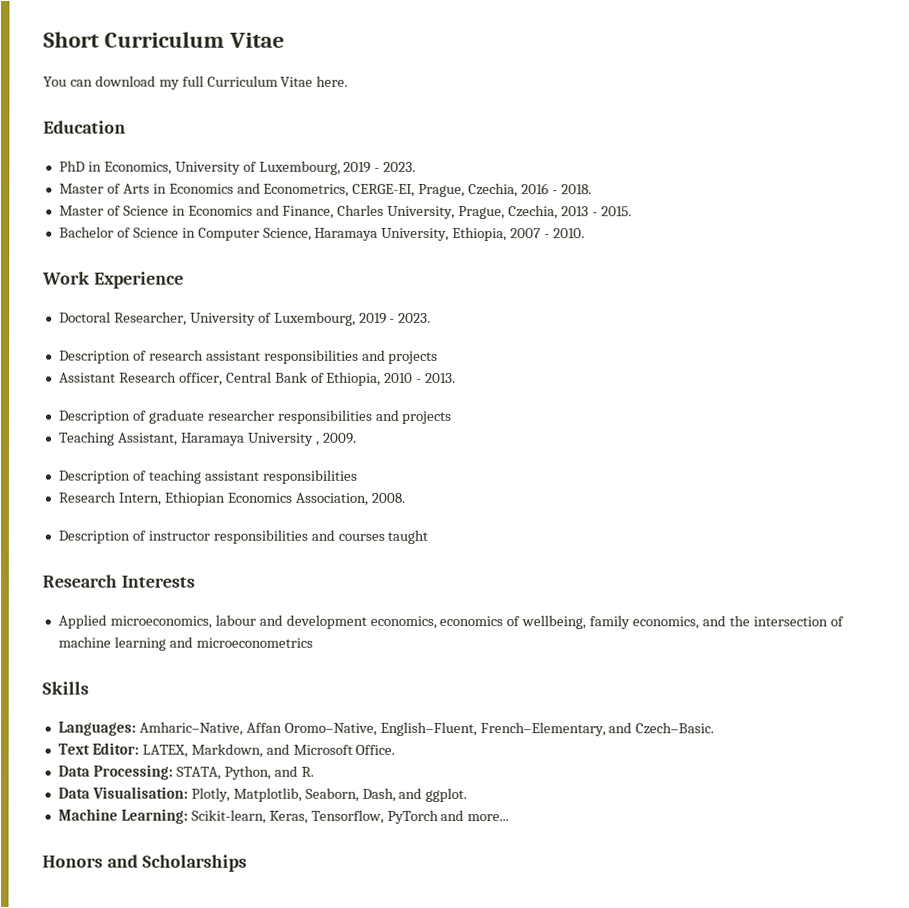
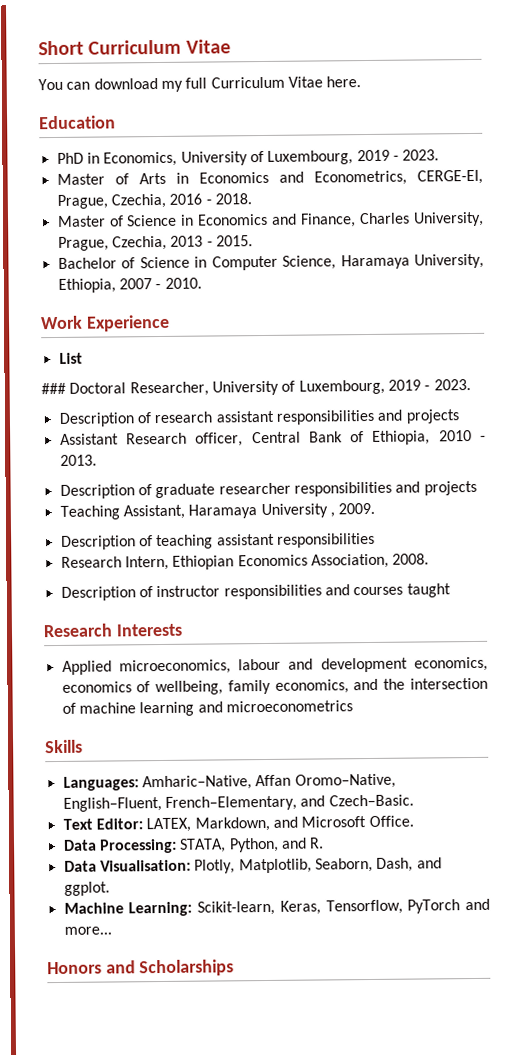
- Doctoral Researcher, University of Luxembourg, 2019 - 2023.
+ List
+ ### Doctoral Researcher, University of Luxembourg, 2019 - 2023.

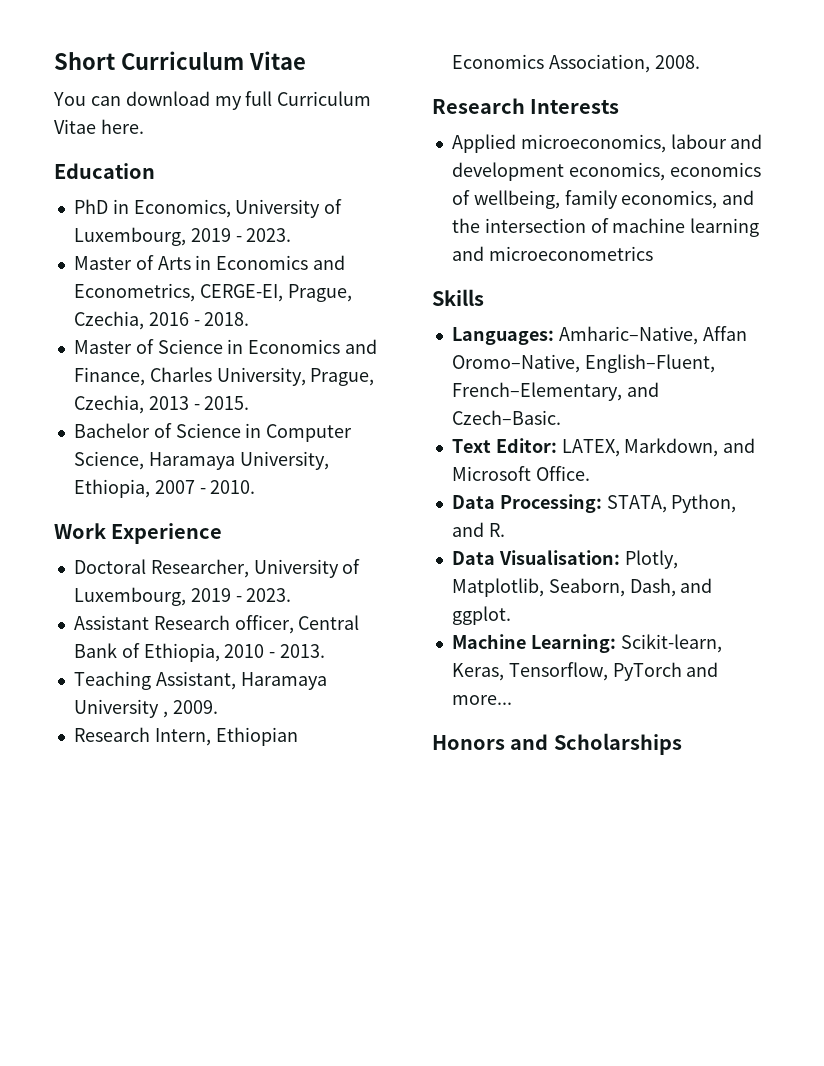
- List
- ### Doctoral Researcher, University of Luxembourg, 2019 - 2023.
+ Doctoral Researcher, University of Luxembourg, 2019 - 2023.
- Description of research assistant responsibilities and projects
- Description of graduate researcher responsibilities and projects
- Description of teaching assistant responsibilities
- Description of instructor responsibilities and courses taught

